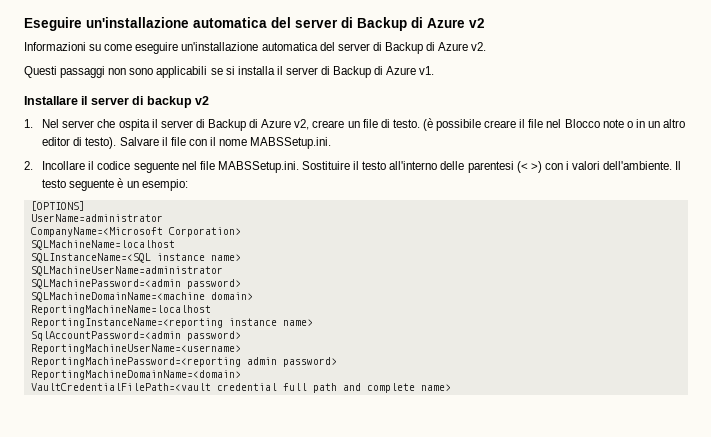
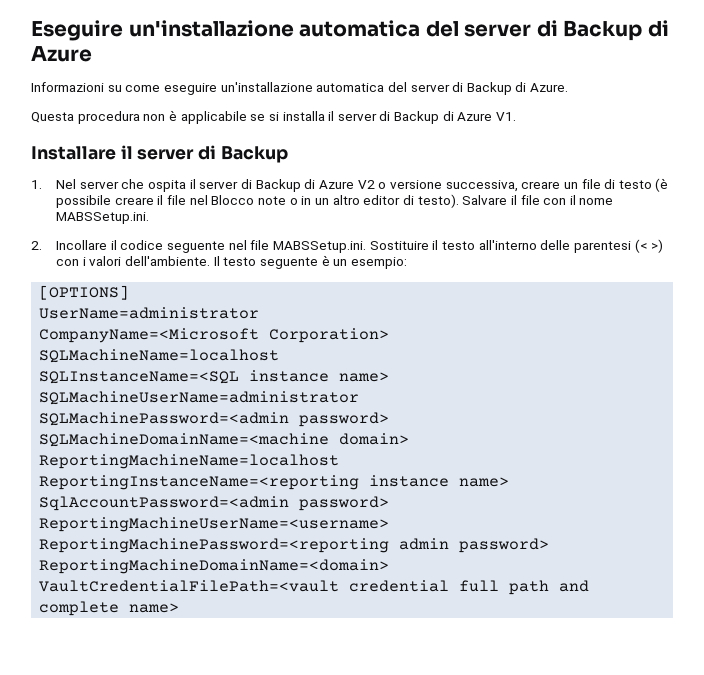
- Eseguire un'installazione automatica del server di Backup di Azure v2
+ Eseguire un'installazione automatica del server di Backup di Azure
- Informazioni su come eseguire un'installazione automatica del server di Backup di Azure v2.
- Questi passaggi non sono applicabili se si installa il server di Backup di Azure v1.
+ Informazioni su come eseguire un'installazione automatica del server di Backup di Azure.
+ Questa procedura non è applicabile se si installa il server di Backup di Azure V1.
- Installare il server di backup v2
+ Installare il server di Backup
- 1. Nel server che ospita il server di Backup di Azure v2, creare un file di testo. (è possibile creare il file nel Blocco note o in un altro editor di testo).
+ 1. Nel server che ospita il server di Backup di Azure V2 o versione successiva, creare un file di testo (è possibile creare il file nel Blocco note o in un altro editor di testo).

